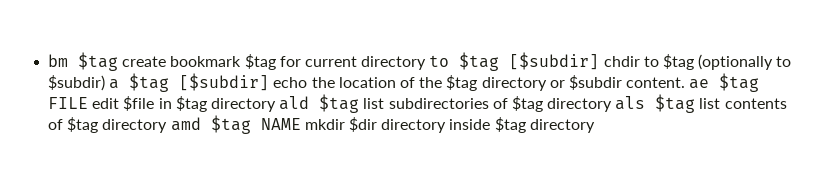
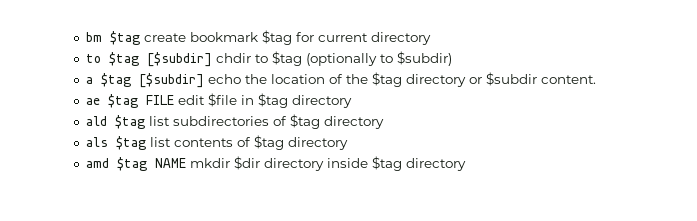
- bm $tag create bookmark $tag for current directory to $tag [$subdir] chdir to $tag (optionally to $subdir) a $tag [$subdir] echo the location of the $tag directory or $subdir content. ae $tag FILE edit $file in $tag directory ald $tag list subdirectories of $tag directory als $tag list contents of $tag directory amd $tag NAME mkdir $dir directory inside $tag directory
+ bm $tag create bookmark $tag for current directory
+ to $tag [$subdir] chdir to $tag (optionally to $subdir)
+ a $tag [$subdir] echo the location of the $tag directory or $subdir content.
+ ae $tag FILE edit $file in $tag directory
+ ald $tag list subdirectories of $tag directory
+ als $tag list contents of $tag directory
+ amd $tag NAME mkdir $dir directory inside $tag directory

